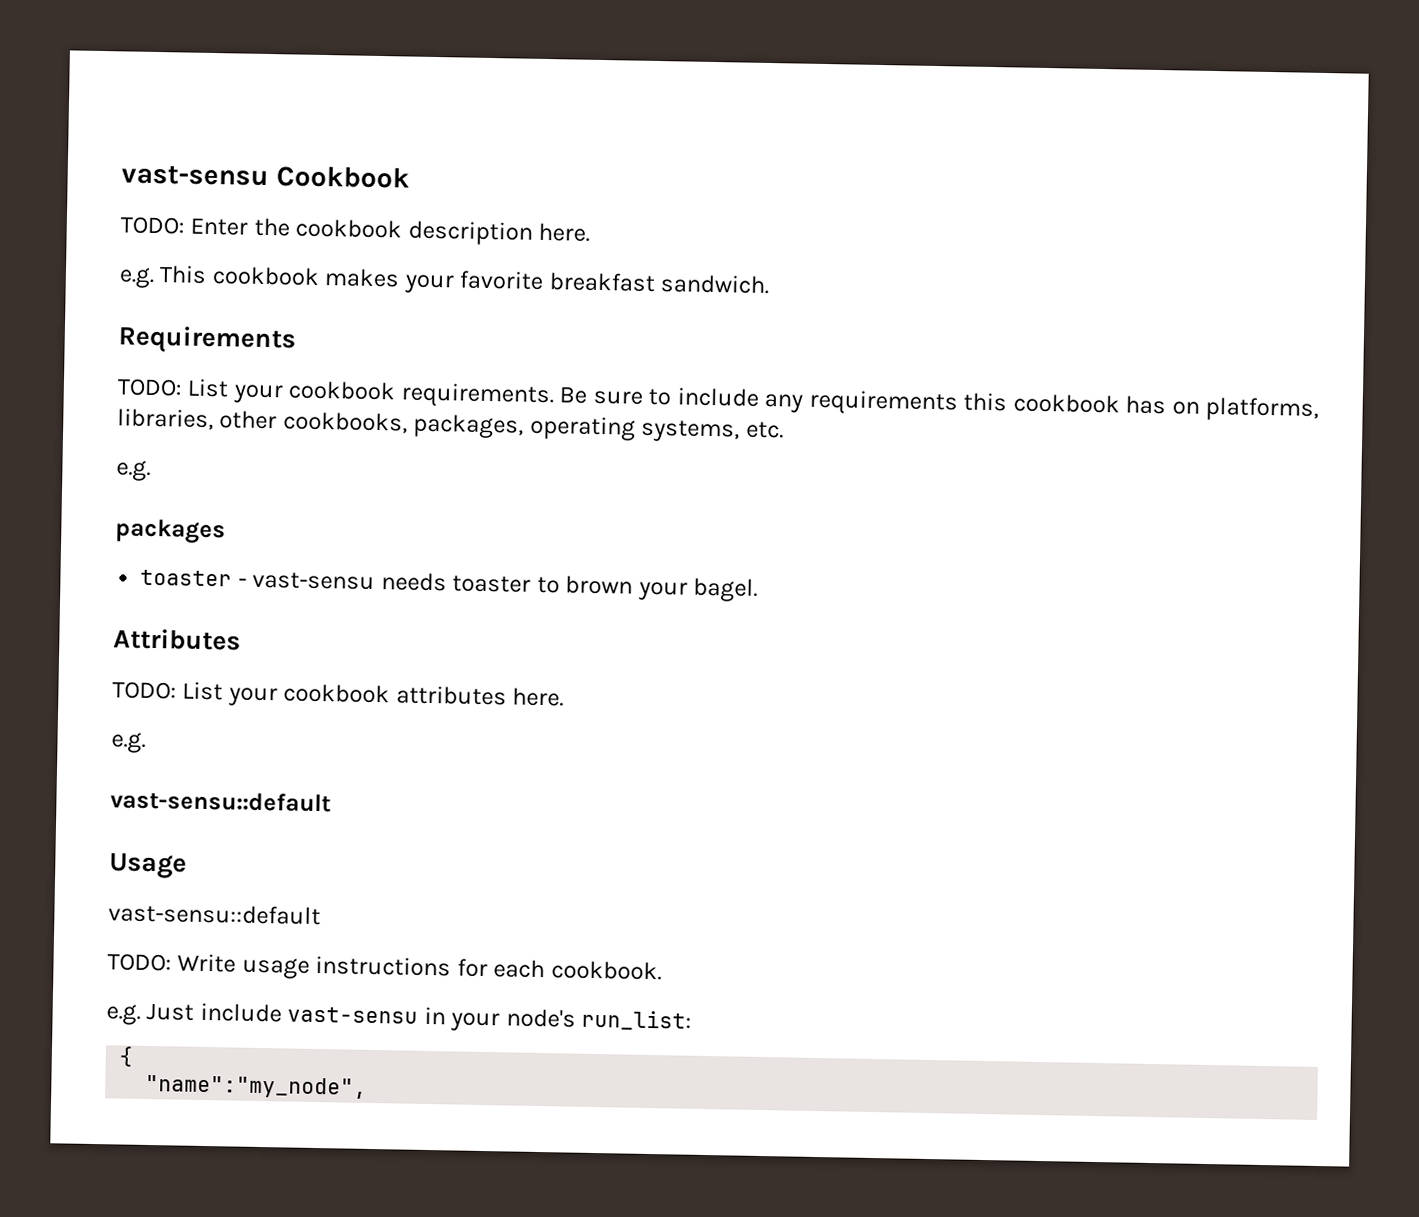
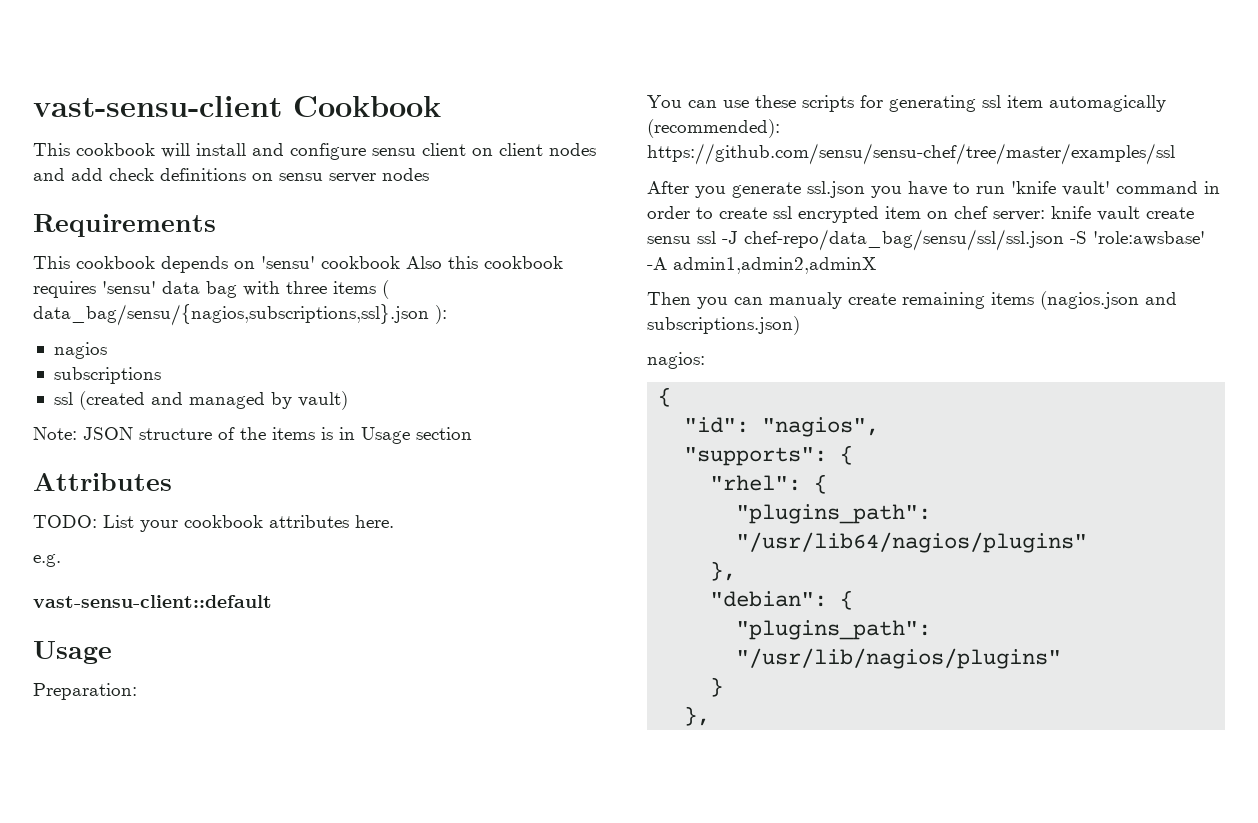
- vast-sensu Cookbook
+ vast-sensu-client Cookbook
- TODO: Enter the cookbook description here.
- e.g. This cookbook makes your favorite breakfast sandwich.
+ This cookbook will install and configure sensu client on client nodes and add check definitions on sensu server nodes
  Requirements
- TODO: List your cookbook requirements. Be sure to include any requirements this cookbook has on platforms, libraries, other cookbooks, packages, operating systems, etc.
- e.g.
- packages
- toaster - vast-sensu needs toaster to brown your bagel.
+ This cookbook depends on 'sensu' cookbook Also this cookbook requires 'sensu' data bag with three items ( data_bag/sensu/{nagios,subscriptions,ssl}.json ):
+ nagios
+ subscriptions
+ ssl (created and managed by vault)
+ Note: JSON structure of the items is in Usage section
  TODO: List your cookbook attributes here.
  e.g.
- vast-sensu::default
+ vast-sensu-client::default
  Usage
- vast-sensu::default
- TODO: Write usage instructions for each cookbook.
- e.g. Just include vast-sensu in your node's run_list:
+ Preparation:
+ You can use these scripts for generating ssl item automagically (recommended): https://github.com/sensu/sensu-chef/tree/master/examples/ssl
+ After you generate ssl.json you have to run 'knife vault' command in order to create ssl encrypted item on chef server: knife vault create sensu ssl -J chef-repo/data_bag/sensu/ssl/ssl.json -S 'role:awsbase' -A admin1,admin2,adminX
+ Then you can manualy create remaining items (nagios.json and subscriptions.json)
+ nagios:
  {
- "name":"my_node",
+ "id": "nagios",
+ "supports": {
+ "rhel": {
+ "plugins_path": "/usr/lib64/nagios/plugins"
+ },
+ "debian": {
+ "plugins_path": "/usr/lib/nagios/plugins"
+ }
+ },

